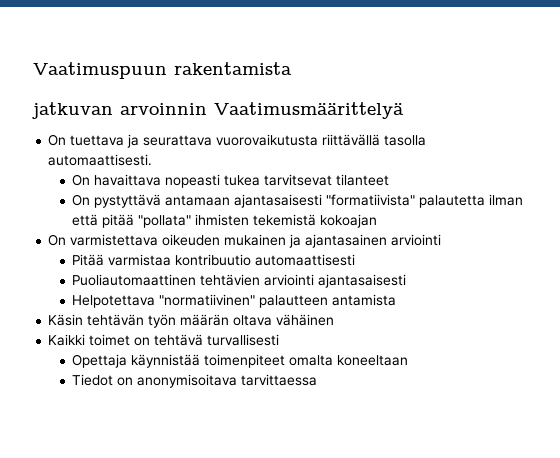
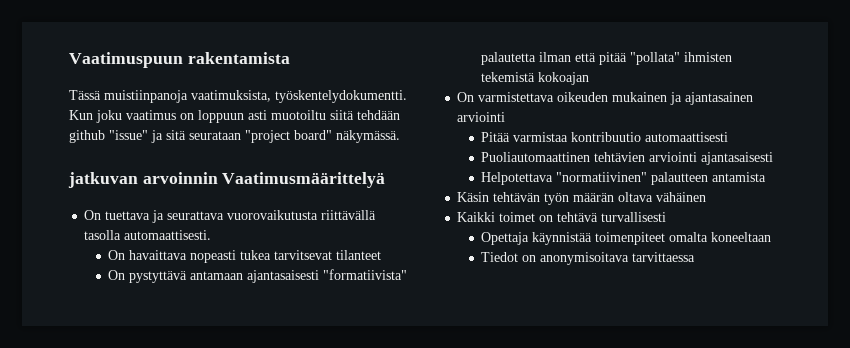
+ Tässä muistiinpanoja vaatimuksista, työskentelydokumentti. Kun joku vaatimus on loppuun asti muotoiltu siitä tehdään github "issue" ja sitä seurataan "project board" näkymässä.

